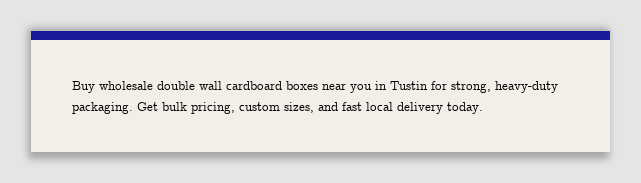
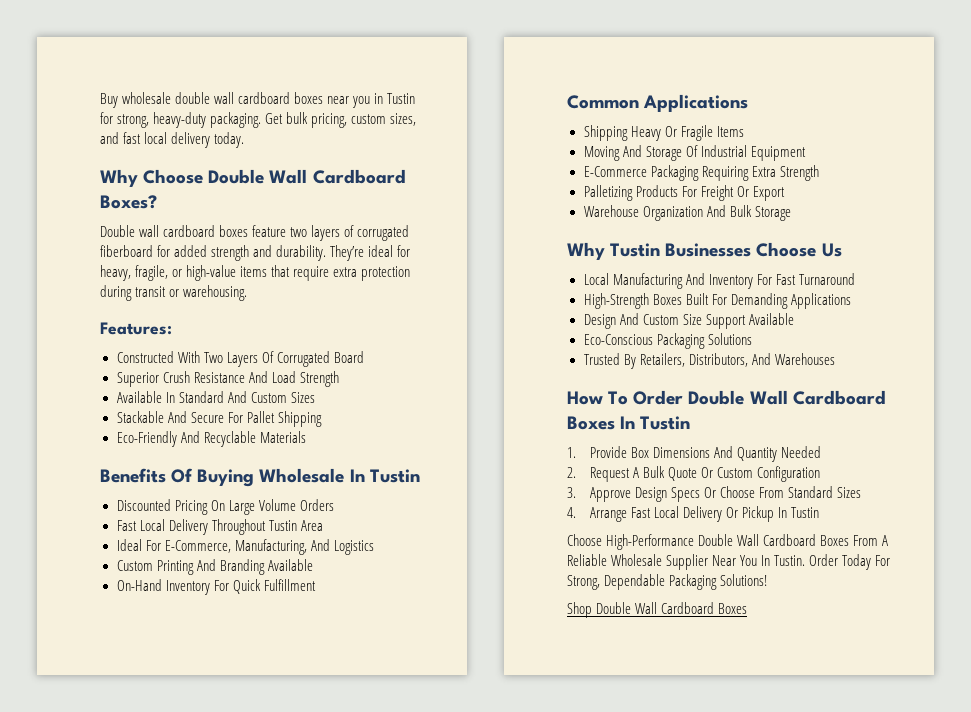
+ Why Choose Double Wall Cardboard Boxes?
+ Double wall cardboard boxes feature two layers of corrugated fiberboard for added strength and durability. They’re ideal for heavy, fragile, or high-value items that require extra protection during transit or warehousing.
+ Features:
+ Constructed With Two Layers Of Corrugated Board
+ Superior Crush Resistance And Load Strength
+ Available In Standard And Custom Sizes
+ Stackable And Secure For Pallet Shipping
+ Eco-Friendly And Recyclable Materials
+ Benefits Of Buying Wholesale In Tustin
+ Discounted Pricing On Large Volume Orders
+ Fast Local Delivery Throughout Tustin Area
+ Ideal For E-Commerce, Manufacturing, And Logistics
+ Custom Printing And Branding Available
+ On-Hand Inventory For Quick Fulfillment
+ Common Applications
+ Shipping Heavy Or Fragile Items
+ Moving And Storage Of Industrial Equipment
+ E-Commerce Packaging Requiring Extra Strength
+ Palletizing Products For Freight Or Export
+ Warehouse Organization And Bulk Storage
+ Why Tustin Businesses Choose Us
+ Local Manufacturing And Inventory For Fast Turnaround
+ High-Strength Boxes Built For Demanding Applications
+ Design And Custom Size Support Available
+ Eco-Conscious Packaging Solutions
+ Trusted By Retailers, Distributors, And Warehouses
+ How To Order Double Wall Cardboard Boxes In Tustin
+ 1. Provide Box Dimensions And Quantity Needed
+ 2. Request A Bulk Quote Or Custom Configuration
+ 3. Approve Design Specs Or Choose From Standard Sizes
+ 4. Arrange Fast Local Delivery Or Pickup In Tustin
+ Choose High-Performance Double Wall Cardboard Boxes From A Reliable Wholesale Supplier Near You In Tustin. Order Today For Strong, Dependable Packaging Solutions!
+ Shop Double Wall Cardboard Boxes

